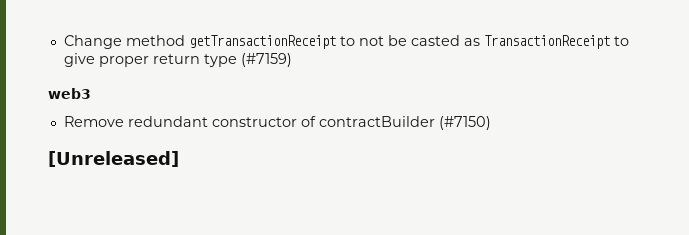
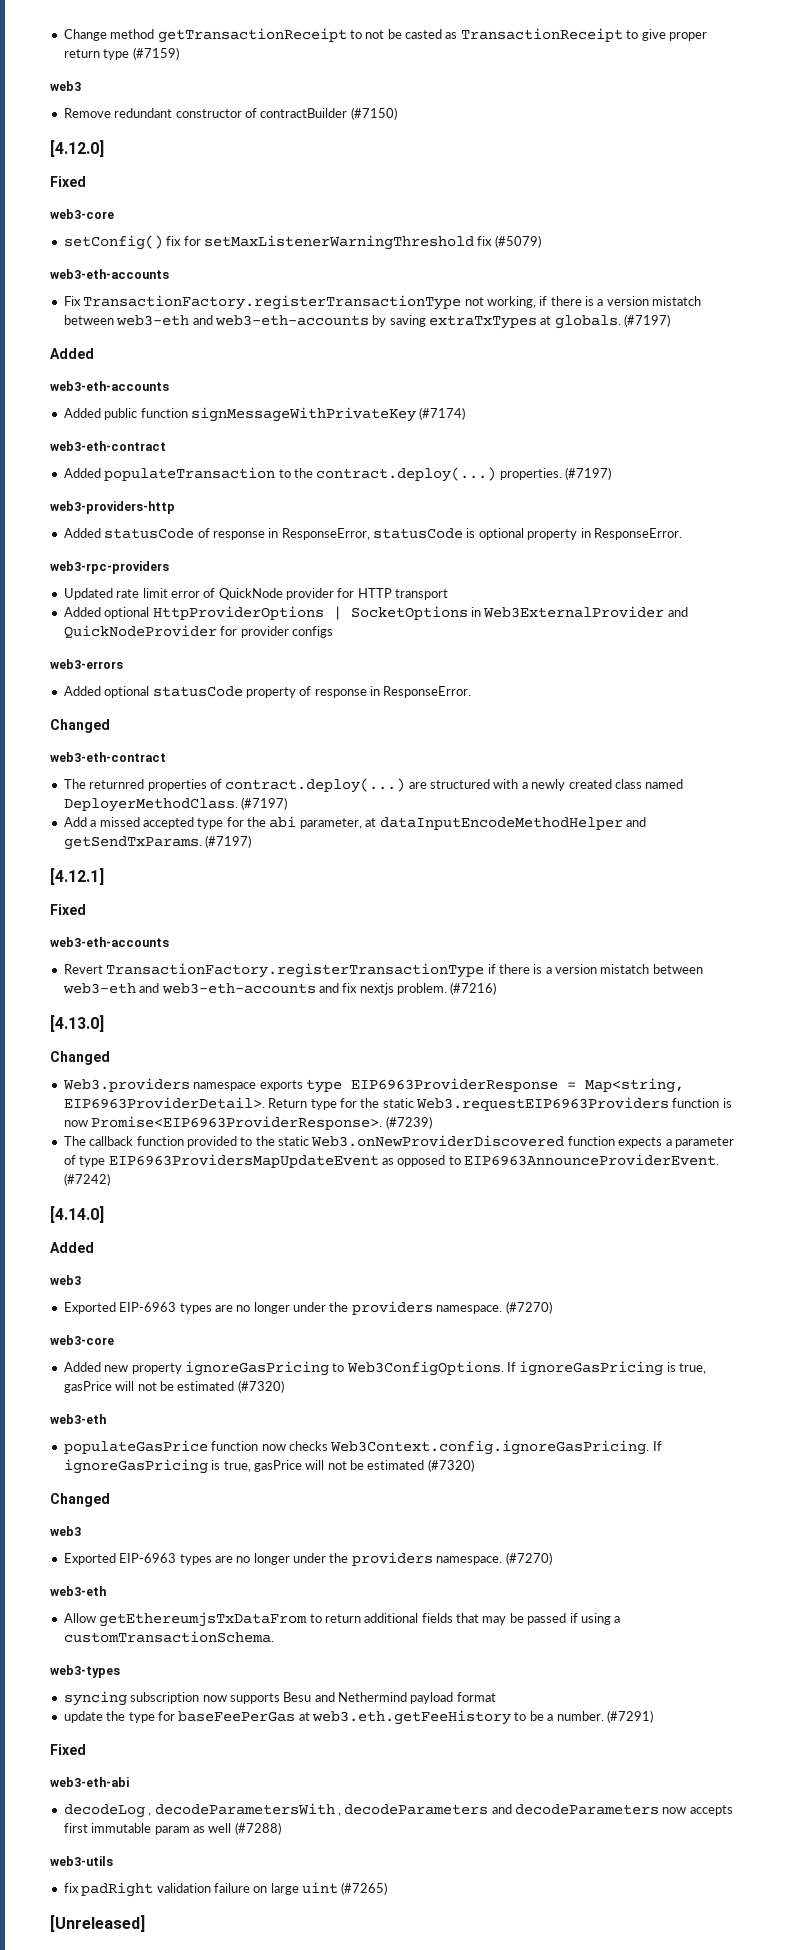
+ [4.12.0]
+ Fixed
+ web3-core
+ setConfig() fix for setMaxListenerWarningThreshold fix (#5079)
+ web3-eth-accounts
+ Fix TransactionFactory.registerTransactionType not working, if there is a version mistatch between web3-eth and web3-eth-accounts by saving extraTxTypes at globals. (#7197)
+ Added
+ web3-eth-accounts
+ Added public function signMessageWithPrivateKey (#7174)
+ web3-eth-contract
+ Added populateTransaction to the contract.deploy(...) properties. (#7197)
+ web3-providers-http
+ Added statusCode of response in ResponseError, statusCode is optional property in ResponseError.
+ web3-rpc-providers
+ Updated rate limit error of QuickNode provider for HTTP transport
+ Added optional HttpProviderOptions | SocketOptions in Web3ExternalProvider and QuickNodeProvider for provider configs
+ web3-errors
+ Added optional statusCode property of response in ResponseError.
+ Changed
+ web3-eth-contract
+ The returnred properties of contract.deploy(...) are structured with a newly created class named DeployerMethodClass. (#7197)
+ Add a missed accepted type for the abi parameter, at dataInputEncodeMethodHelper and getSendTxParams. (#7197)
+ [4.12.1]
+ Fixed
+ web3-eth-accounts
+ Revert TransactionFactory.registerTransactionType if there is a version mistatch between web3-eth and web3-eth-accounts and fix nextjs problem. (#7216)
+ [4.13.0]
+ Changed
+ Web3.providers namespace exports type EIP6963ProviderResponse = Map<string, EIP6963ProviderDetail>. Return type for the static Web3.requestEIP6963Providers function is now Promise<EIP6963ProviderResponse>. (#7239)
+ The callback function provided to the static Web3.onNewProviderDiscovered function expects a parameter of type EIP6963ProvidersMapUpdateEvent as opposed to EIP6963AnnounceProviderEvent. (#7242)
+ [4.14.0]
+ Added
+ web3
+ Exported EIP-6963 types are no longer under the providers namespace. (#7270)
+ web3-core
+ Added new property ignoreGasPricing to Web3ConfigOptions. If ignoreGasPricing is true, gasPrice will not be estimated (#7320)
+ web3-eth
+ populateGasPrice function now checks Web3Context.config.ignoreGasPricing. If ignoreGasPricing is true, gasPrice will not be estimated (#7320)
+ Changed
+ web3
+ Exported EIP-6963 types are no longer under the providers namespace. (#7270)
+ web3-eth
+ Allow getEthereumjsTxDataFrom to return additional fields that may be passed if using a customTransactionSchema.
+ web3-types
+ syncing subscription now supports Besu and Nethermind payload format
+ update the type for baseFeePerGas at web3.eth.getFeeHistory to be a number. (#7291)
+ Fixed
+ web3-eth-abi
+ decodeLog , decodeParametersWith , decodeParameters and decodeParameters now accepts first immutable param as well (#7288)
+ web3-utils
+ fix padRight validation failure on large uint (#7265)

